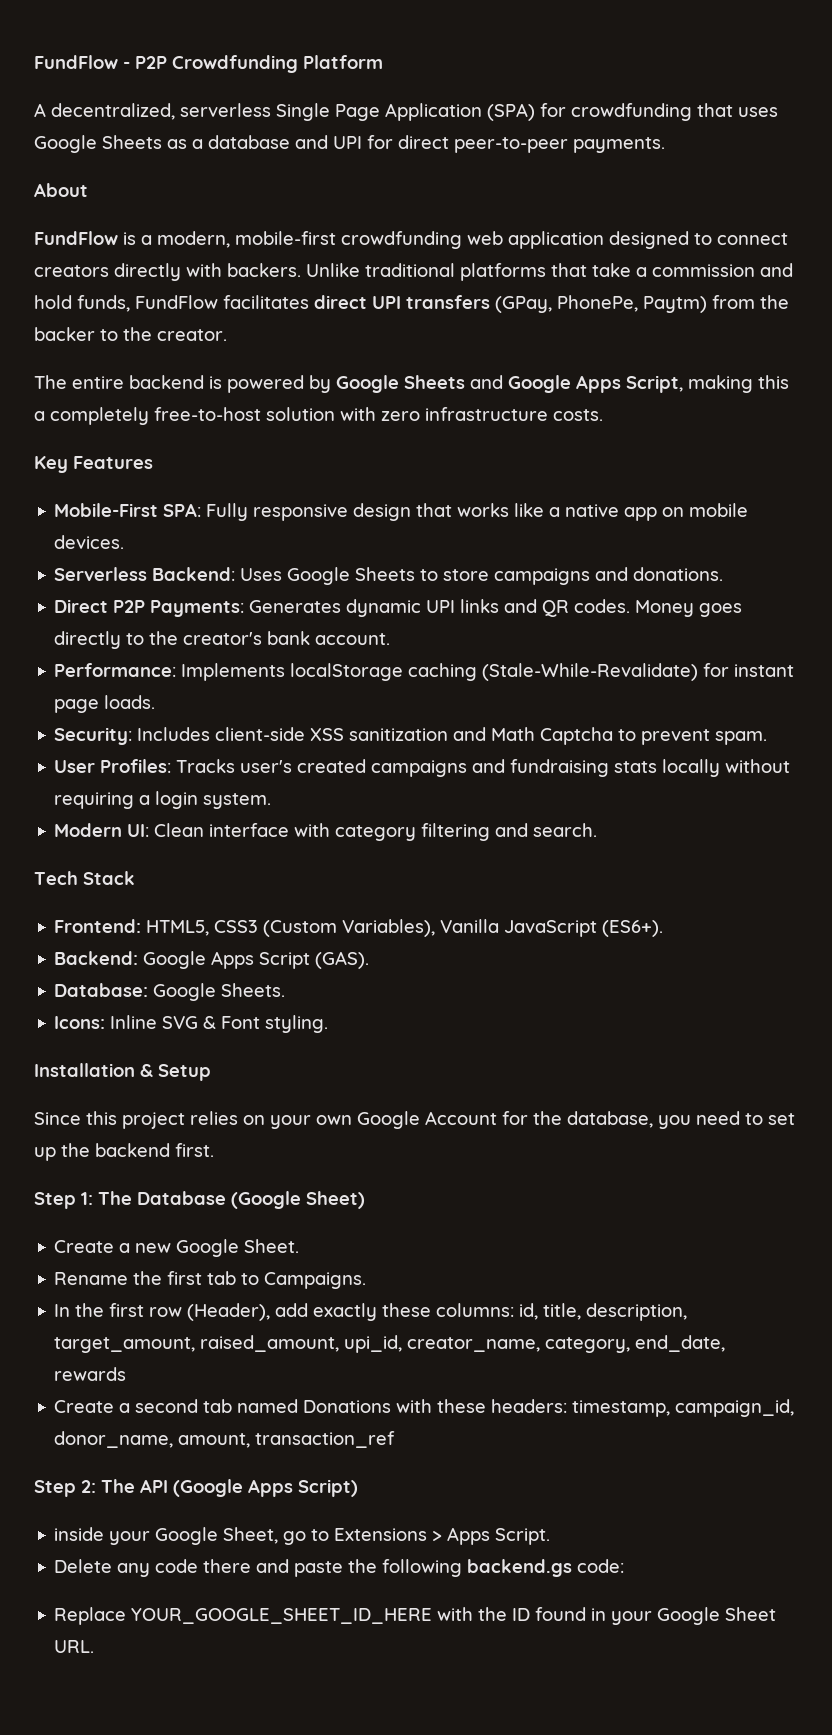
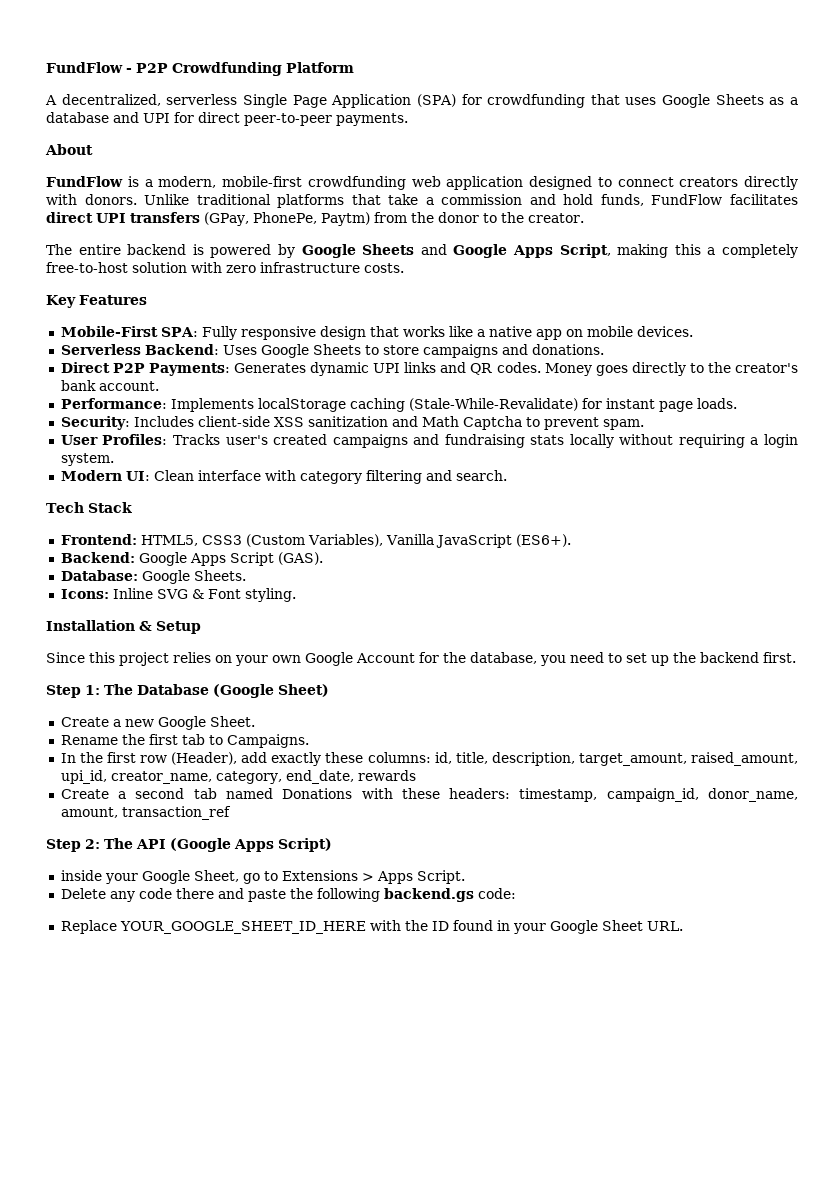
- FundFlow is a modern, mobile-first crowdfunding web application designed to connect creators directly with backers.
+ FundFlow is a modern, mobile-first crowdfunding web application designed to connect creators directly with donors.
- Unlike traditional platforms that take a commission and hold funds, FundFlow facilitates direct UPI transfers (GPay, PhonePe, Paytm) from the backer to the creator.
+ Unlike traditional platforms that take a commission and hold funds, FundFlow facilitates direct UPI transfers (GPay, PhonePe, Paytm) from the donor to the creator.

